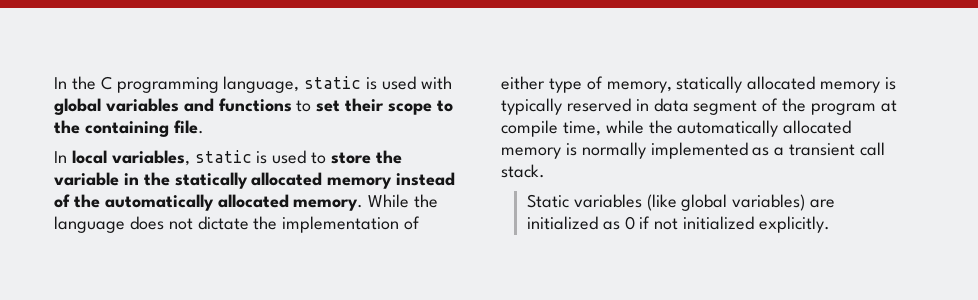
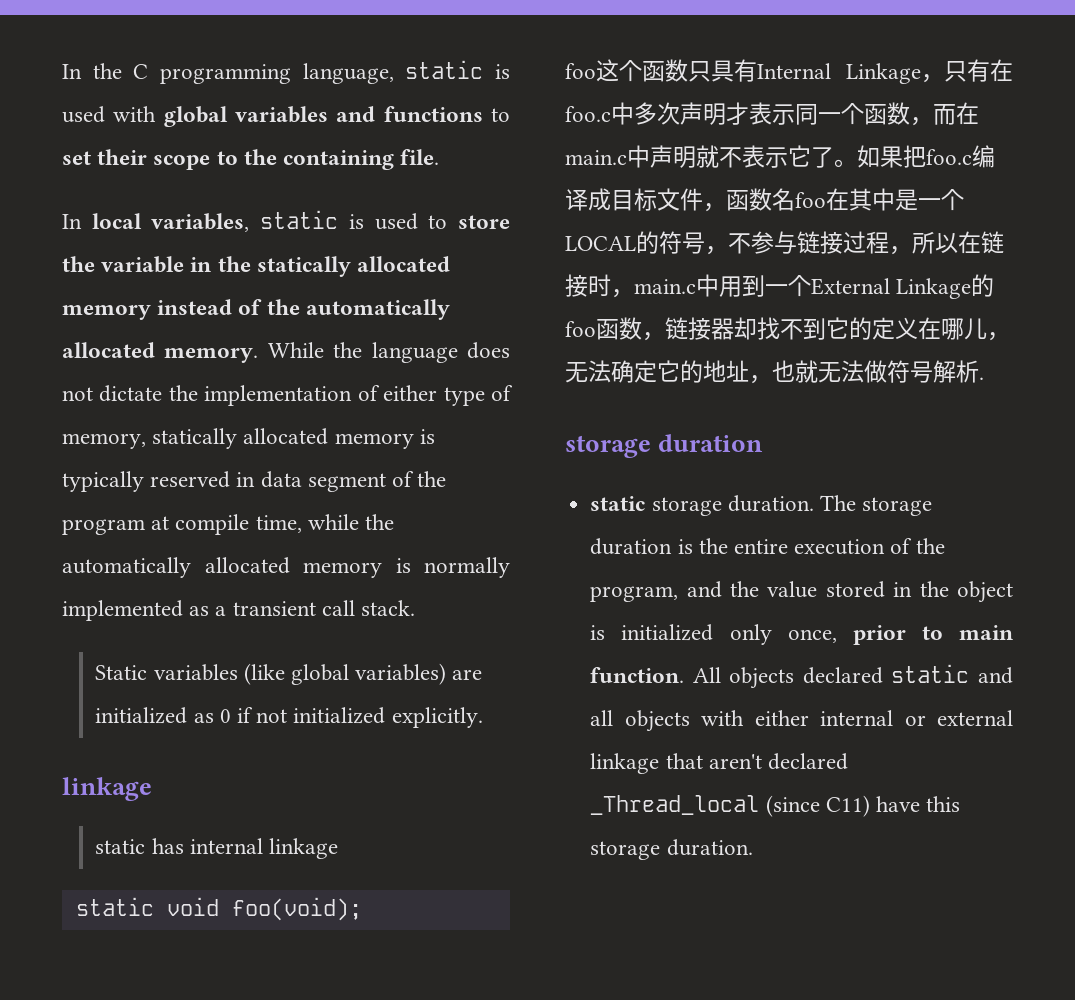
  Static variables (like global variables) are initialized as 0 if not initialized explicitly.
+ linkage
+ static has internal linkage
+ static void foo(void);
+ foo这个函数只具有Internal Linkage，只有在foo.c中多次声明才表示同一个函数，而在main.c中声明就不表示它了。如果把foo.c编译成目标文件，函数名foo在其中是一个LOCAL的符号，不参与链接过程，所以在链接时，main.c中用到一个External Linkage的foo函数，链接器却找不到它的定义在哪儿，无法确定它的地址，也就无法做符号解析.
+ storage duration
+ static storage duration. The storage duration is the entire execution of the program, and the value stored in the object is initialized only once, prior to main function. All objects declared static and all objects with either internal or external linkage that aren't declared _Thread_local (since C11) have this storage duration.

